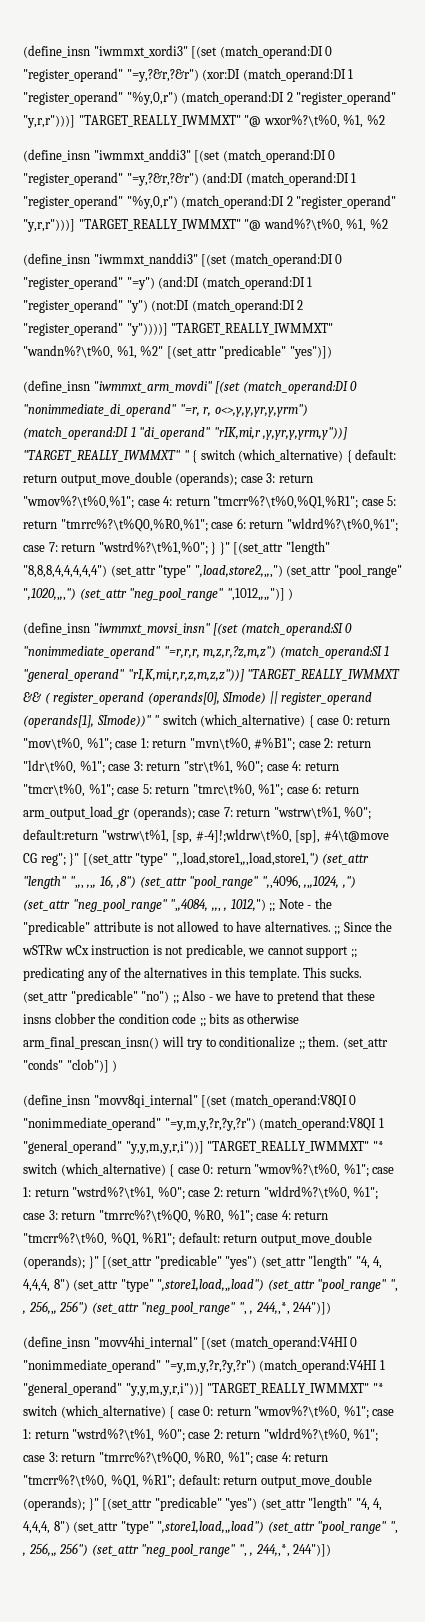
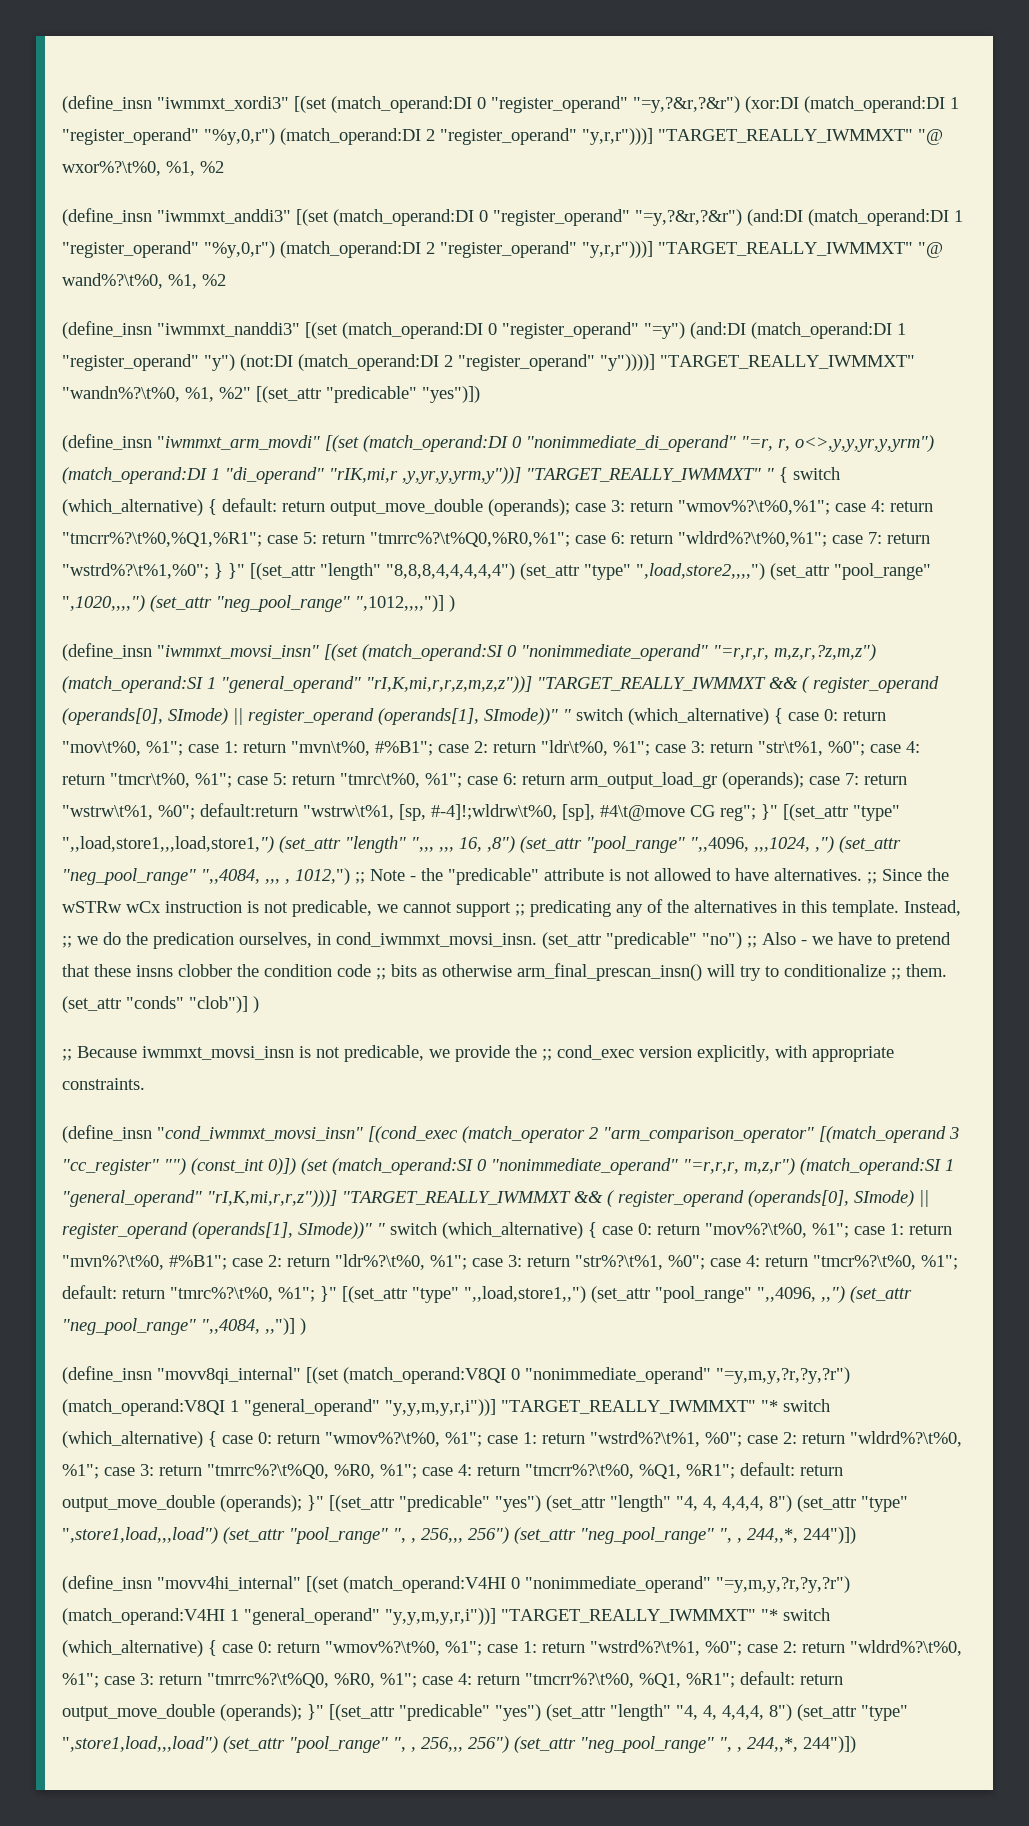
- This sucks.
+ Instead, ;; we do the predication ourselves, in cond_iwmmxt_movsi_insn.
+ ;; Because iwmmxt_movsi_insn is not predicable, we provide the ;; cond_exec version explicitly, with appropriate constraints.
+ (define_insn "cond_iwmmxt_movsi_insn" [(cond_exec (match_operator 2 "arm_comparison_operator" [(match_operand 3 "cc_register" "") (const_int 0)]) (set (match_operand:SI 0 "nonimmediate_operand" "=r,r,r, m,z,r") (match_operand:SI 1 "general_operand" "rI,K,mi,r,r,z")))] "TARGET_REALLY_IWMMXT && ( register_operand (operands[0], SImode) || register_operand (operands[1], SImode))" " switch (which_alternative) { case 0: return "mov%?\t%0, %1"; case 1: return "mvn%?\t%0, #%B1"; case 2: return "ldr%?\t%0, %1"; case 3: return "str%?\t%1, %0"; case 4: return "tmcr%?\t%0, %1"; default: return "tmrc%?\t%0, %1"; }" [(set_attr "type" ",,load,store1,,") (set_attr "pool_range" ",,4096, ,,") (set_attr "neg_pool_range" ",,4084, ,,")] )

